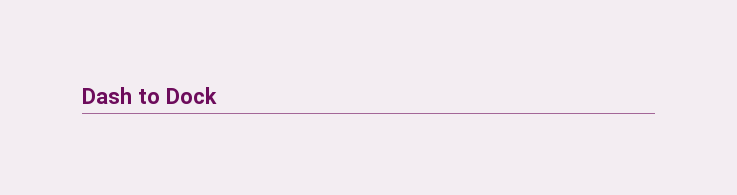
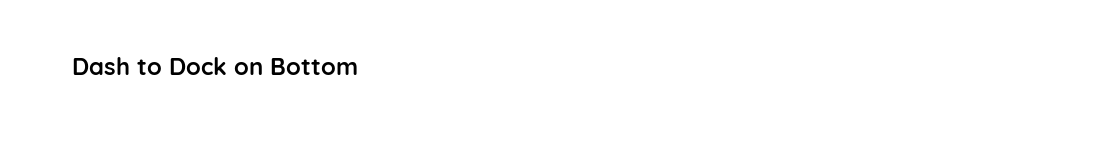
- Dash to Dock
+ Dash to Dock on Bottom

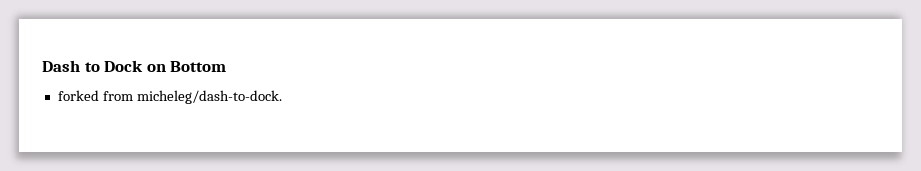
+ forked from micheleg/dash-to-dock.

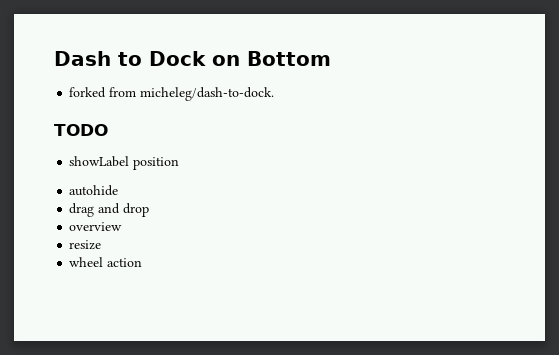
+ TODO
+ showLabel position
+ autohide
+ drag and drop
+ overview
+ resize
+ wheel action

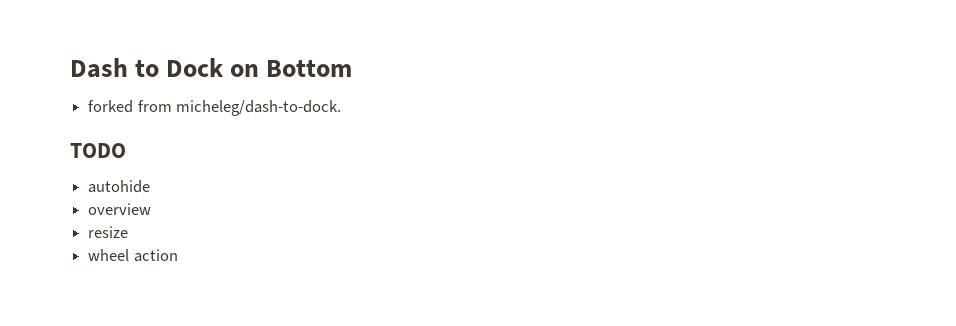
- showLabel position
- drag and drop

